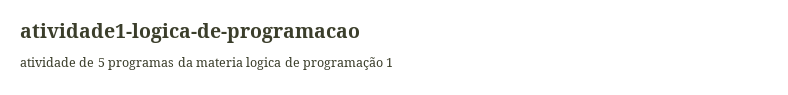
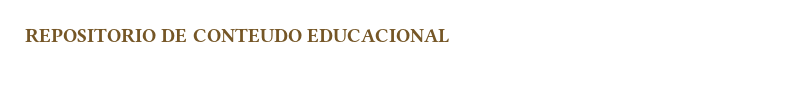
- atividade1-logica-de-programacao
- atividade de 5 programas da materia logica de programação 1
+ REPOSITORIO DE CONTEUDO EDUCACIONAL

